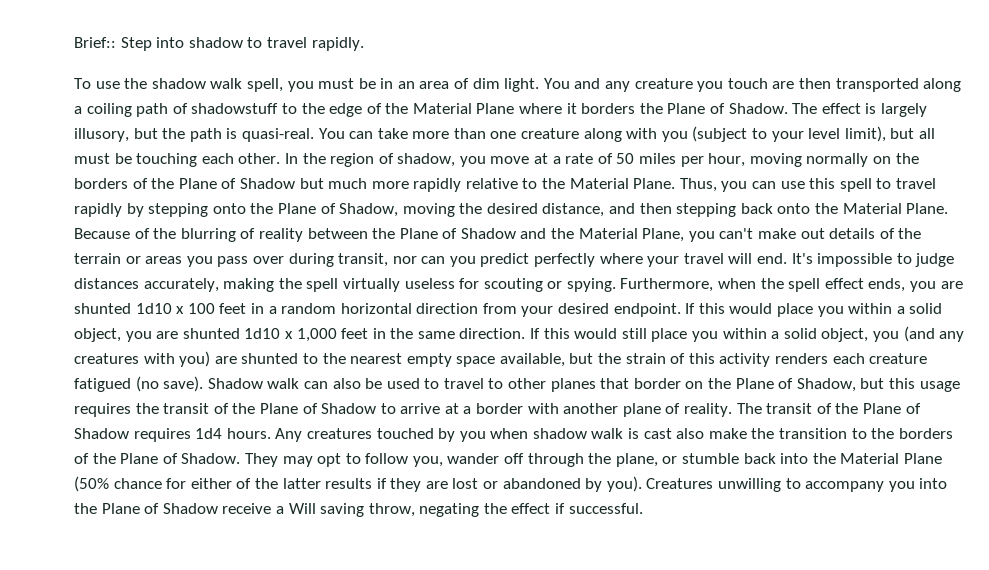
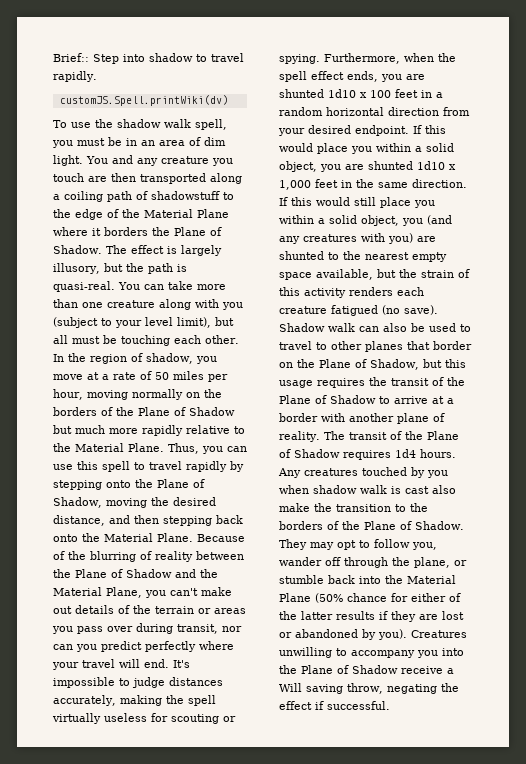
+ customJS.Spell.printWiki(dv)

